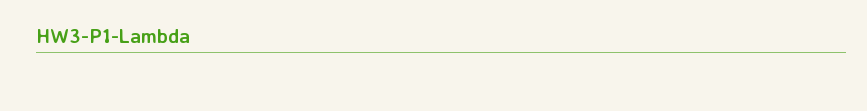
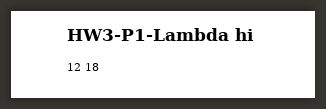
- HW3-P1-Lambda
+ HW3-P1-Lambda hi
+ 12 18

